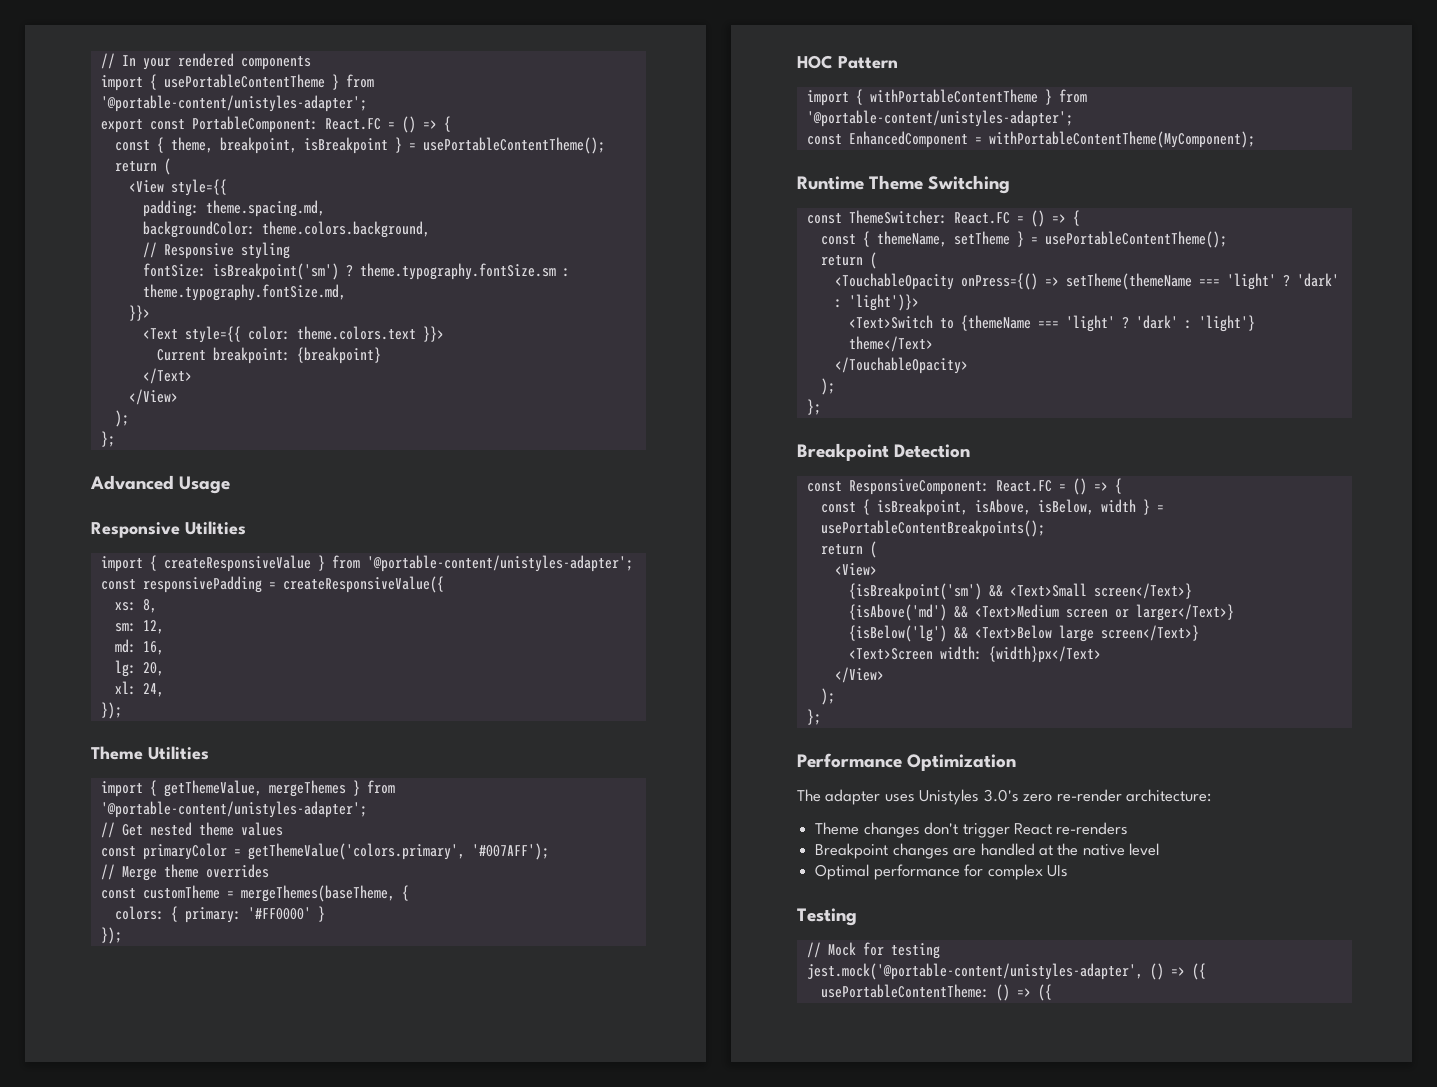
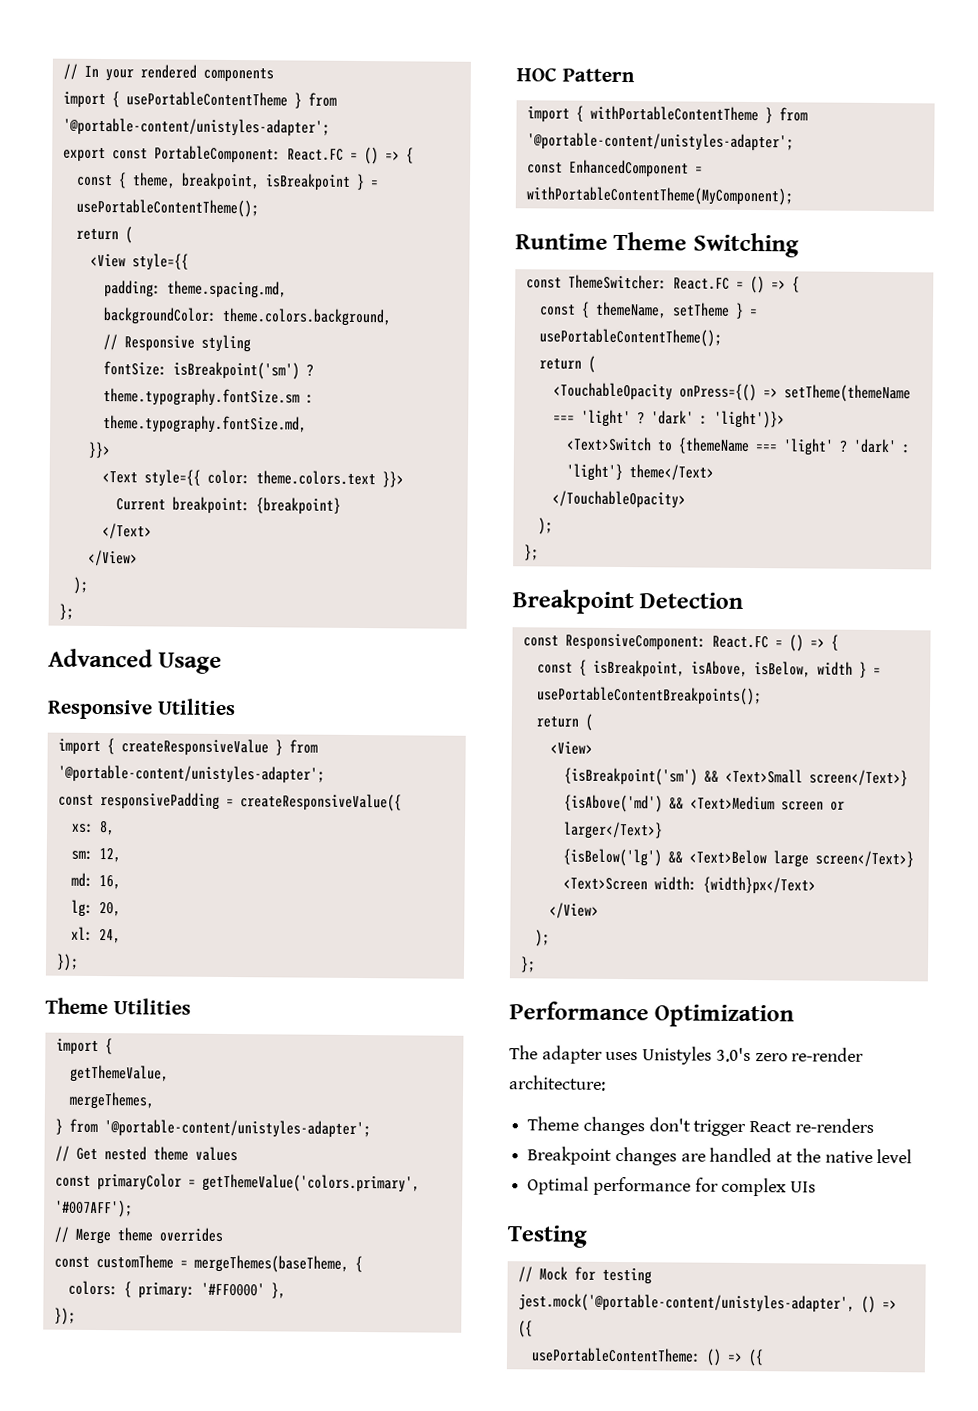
  Theme Utilities
- import { getThemeValue, mergeThemes } from '@portable-content/unistyles-adapter';
+ import {
+ getThemeValue,
+ mergeThemes,
+ } from '@portable-content/unistyles-adapter';
- colors: { primary: '#FF0000' }
+ colors: { primary: '#FF0000' },

